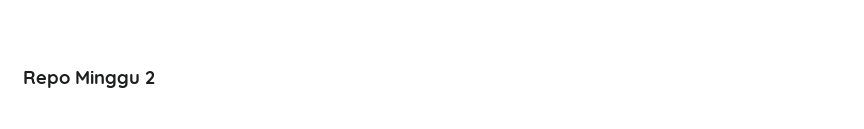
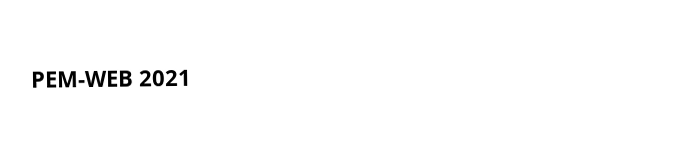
- Repo Minggu 2
+ PEM-WEB 2021

